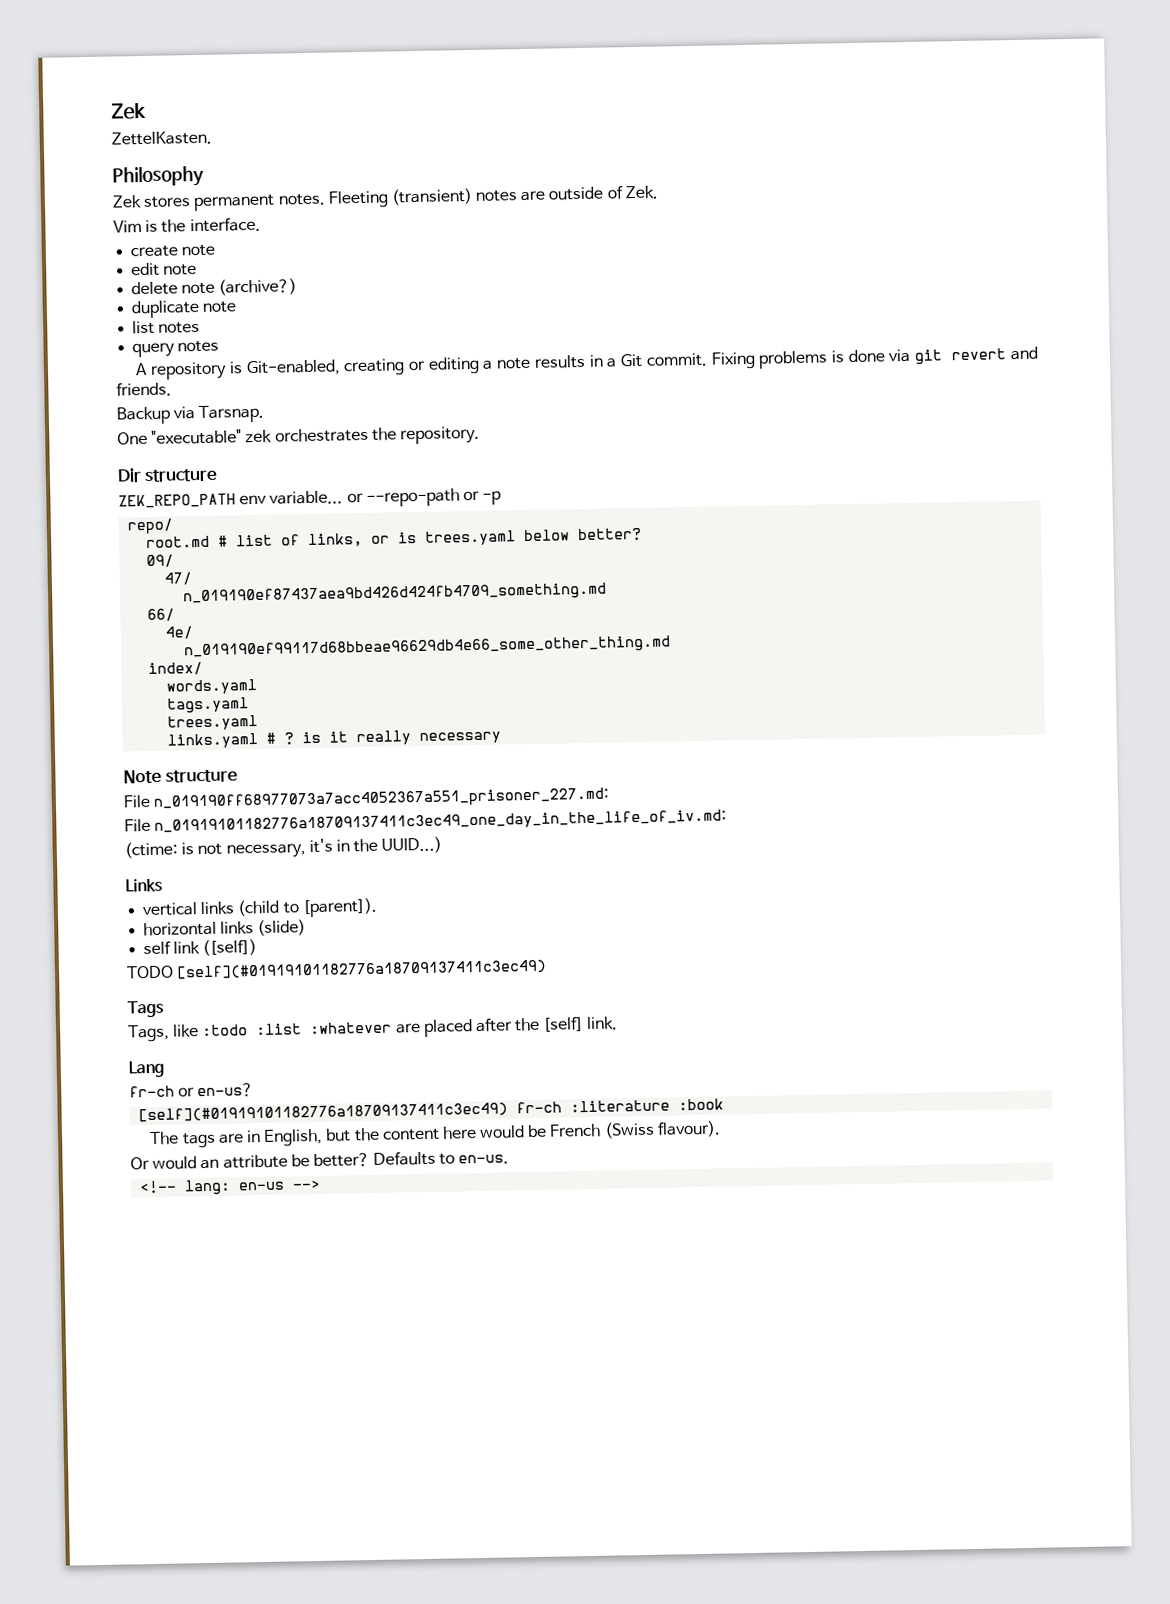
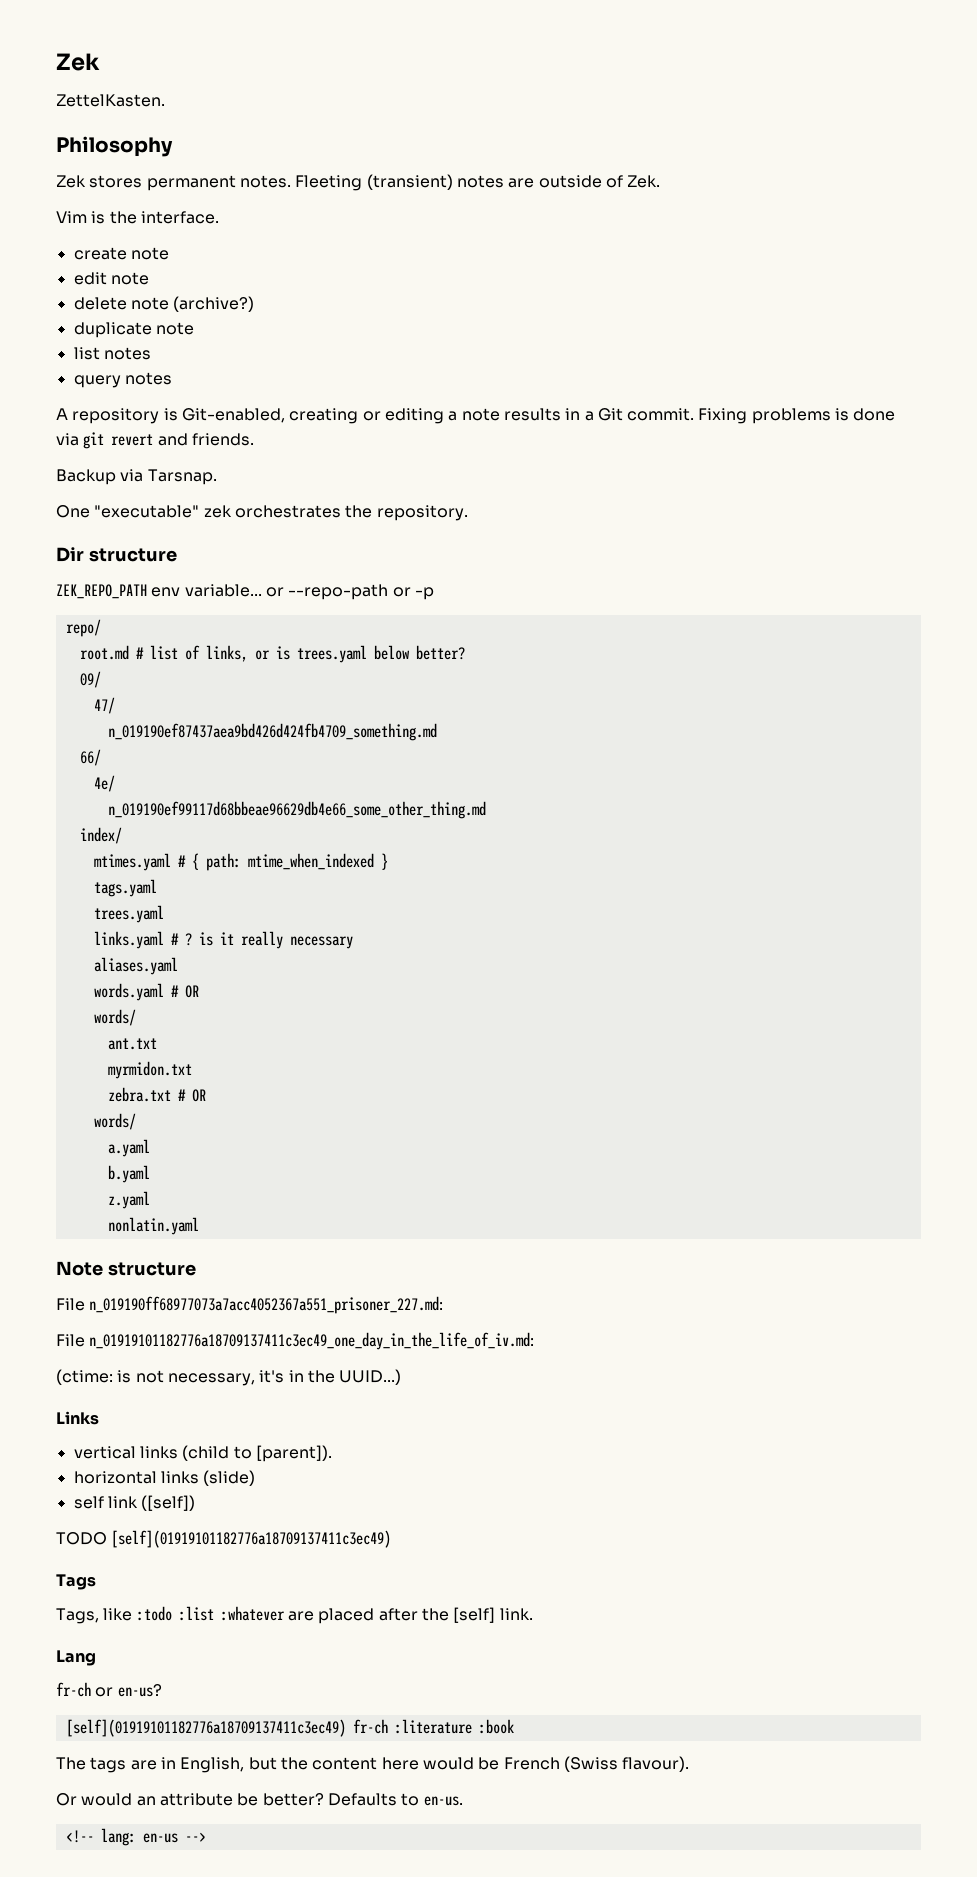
- words.yaml
+ mtimes.yaml # { path: mtime_when_indexed }
+ aliases.yaml
+ words.yaml # OR
+ words/
+ ant.txt
+ myrmidon.txt
+ zebra.txt # OR
+ words/
+ a.yaml
+ b.yaml
+ z.yaml
+ nonlatin.yaml
- TODO [self](#01919101182776a18709137411c3ec49)
+ TODO [self](01919101182776a18709137411c3ec49)
- [self](#01919101182776a18709137411c3ec49) fr-ch :literature :book
+ [self](01919101182776a18709137411c3ec49) fr-ch :literature :book

